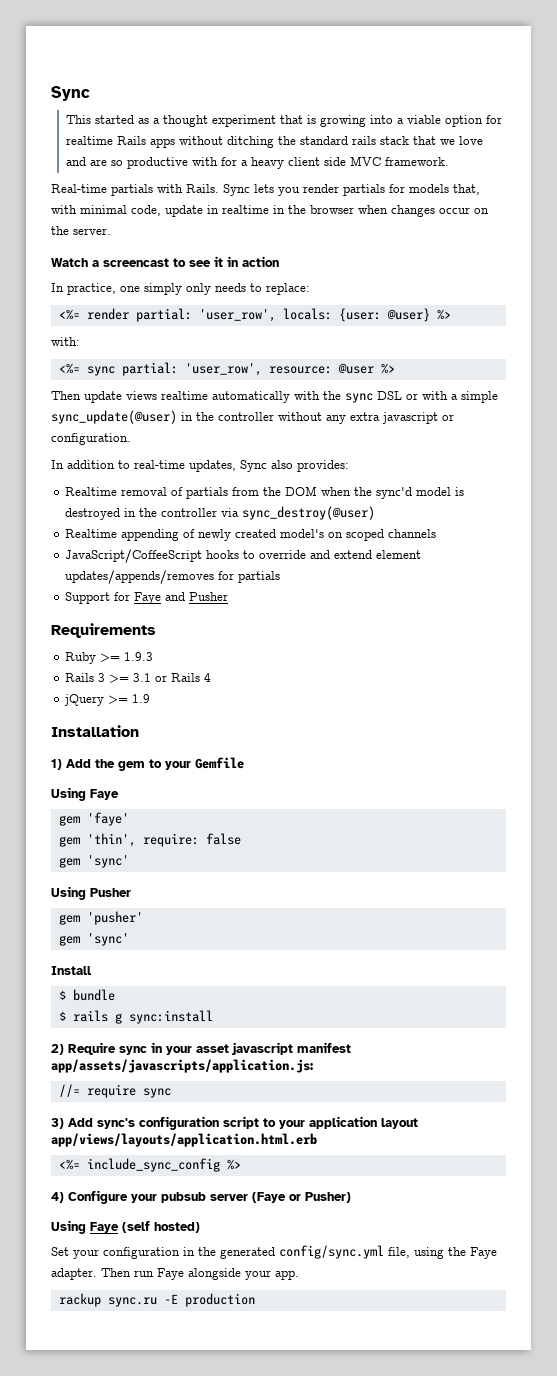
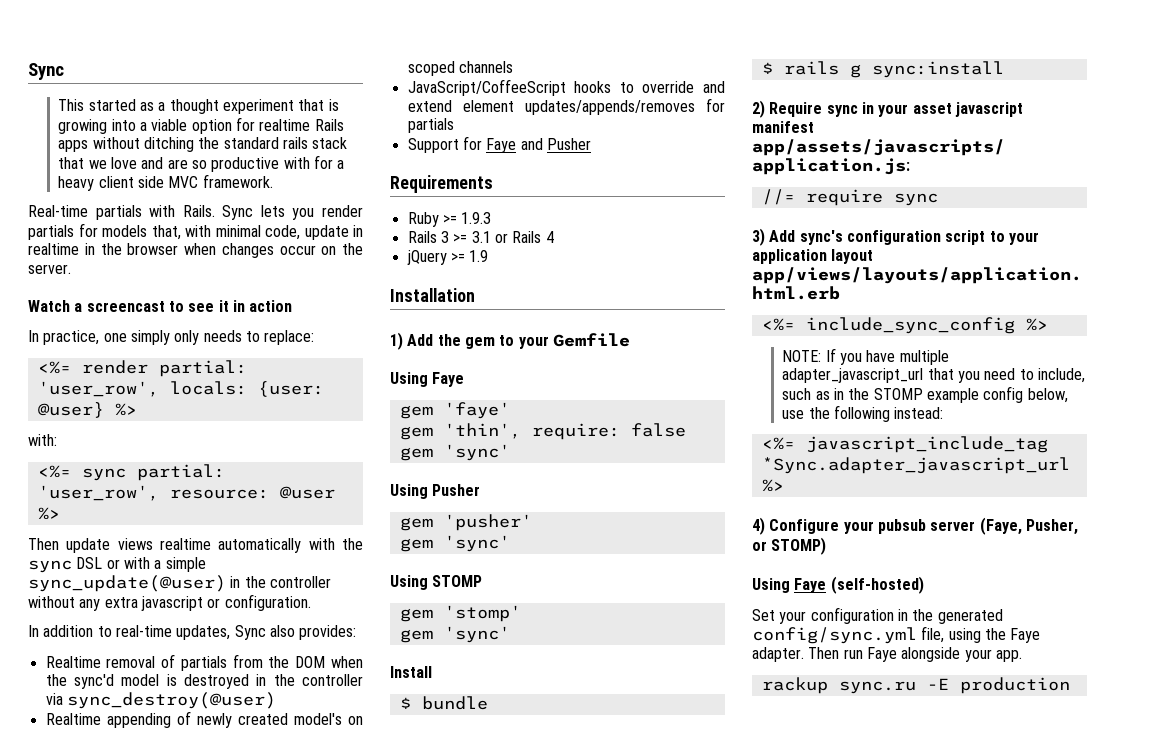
+ Using STOMP
+ gem 'stomp'
+ gem 'sync'
+ NOTE: If you have multiple adapter_javascript_url that you need to include, such as in the STOMP example config below, use the following instead:
+ <%= javascript_include_tag *Sync.adapter_javascript_url %>
- 4) Configure your pubsub server (Faye or Pusher)
- Using Faye (self hosted)
+ 4) Configure your pubsub server (Faye, Pusher, or STOMP)
+ Using Faye (self-hosted)

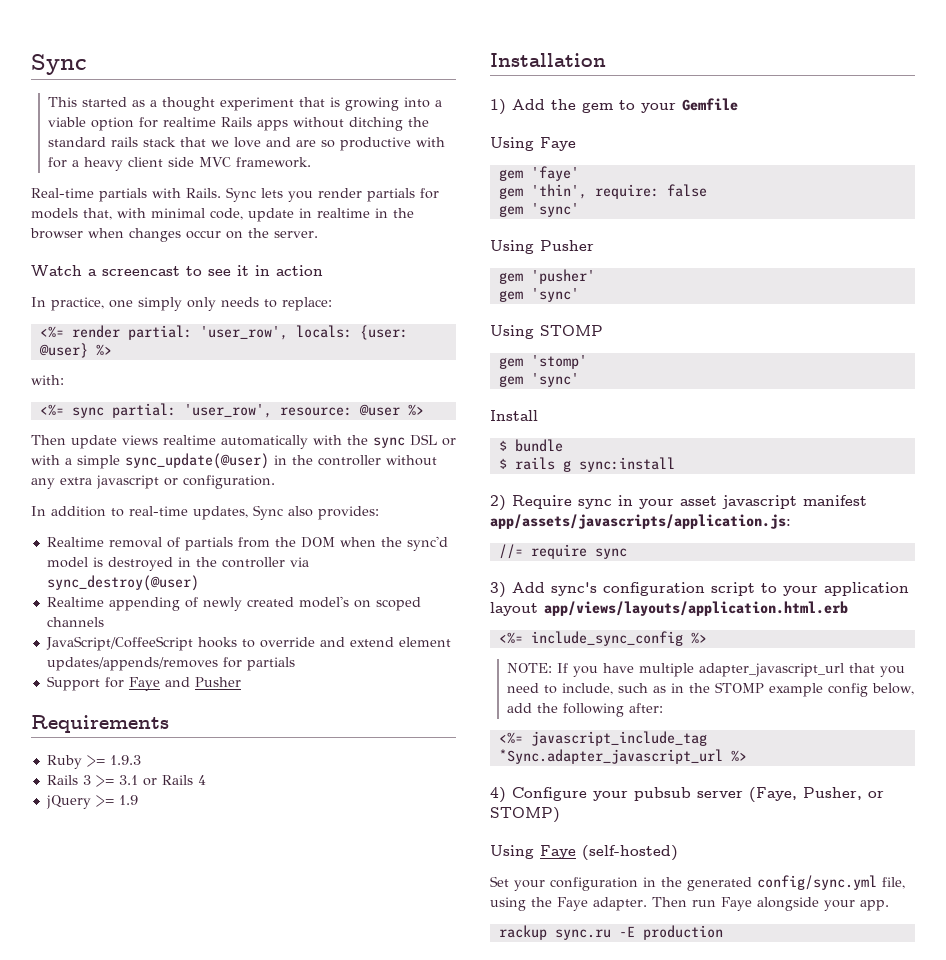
- NOTE: If you have multiple adapter_javascript_url that you need to include, such as in the STOMP example config below, use the following instead:
+ NOTE: If you have multiple adapter_javascript_url that you need to include, such as in the STOMP example config below, add the following after:

